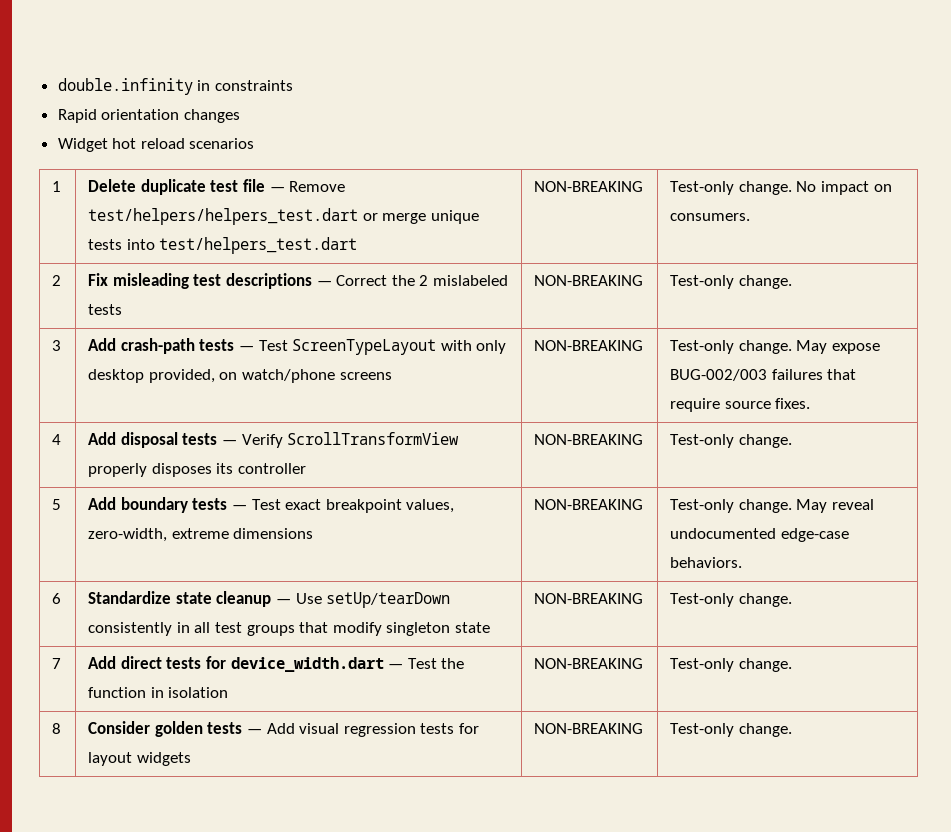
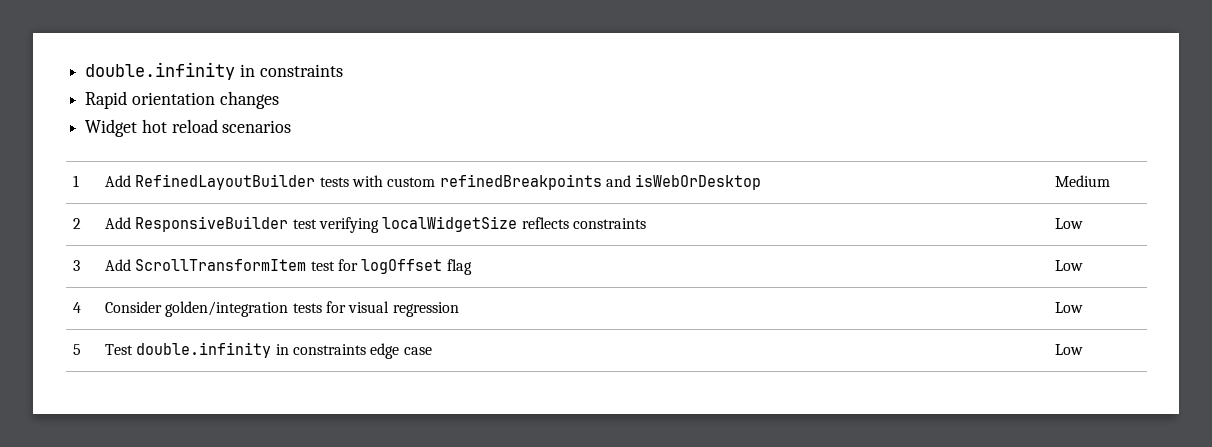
- 1 | Delete duplicate test file — Remove test/helpers/helpers_test.dart or merge unique tests into test/helpers_test.dart | NON-BREAKING | Test-only change. No impact on consumers.
- 2 | Fix misleading test descriptions — Correct the 2 mislabeled tests | NON-BREAKING | Test-only change.
- 3 | Add crash-path tests — Test ScreenTypeLayout with only desktop provided, on watch/phone screens | NON-BREAKING | Test-only change. May expose BUG-002/003 failures that require source fixes.
- 4 | Add disposal tests — Verify ScrollTransformView properly disposes its controller | NON-BREAKING | Test-only change.
- 5 | Add boundary tests — Test exact breakpoint values, zero-width, extreme dimensions | NON-BREAKING | Test-only change. May reveal undocumented edge-case behaviors.
- 6 | Standardize state cleanup — Use setUp/tearDown consistently in all test groups that modify singleton state | NON-BREAKING | Test-only change.
- 7 | Add direct tests for device_width.dart — Test the function in isolation | NON-BREAKING | Test-only change.
- 8 | Consider golden tests — Add visual regression tests for layout widgets | NON-BREAKING | Test-only change.
+ 1 | Add RefinedLayoutBuilder tests with custom refinedBreakpoints and isWebOrDesktop | Medium
+ 2 | Add ResponsiveBuilder test verifying localWidgetSize reflects constraints | Low
+ 3 | Add ScrollTransformItem test for logOffset flag | Low
+ 4 | Consider golden/integration tests for visual regression | Low
+ 5 | Test double.infinity in constraints edge case | Low

